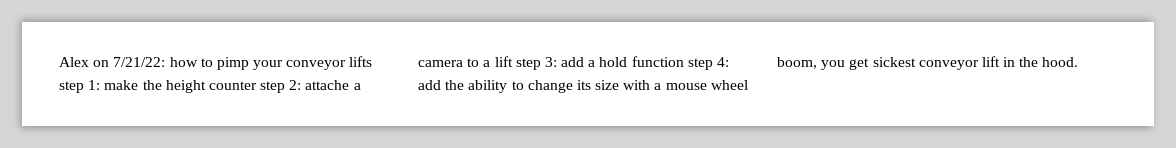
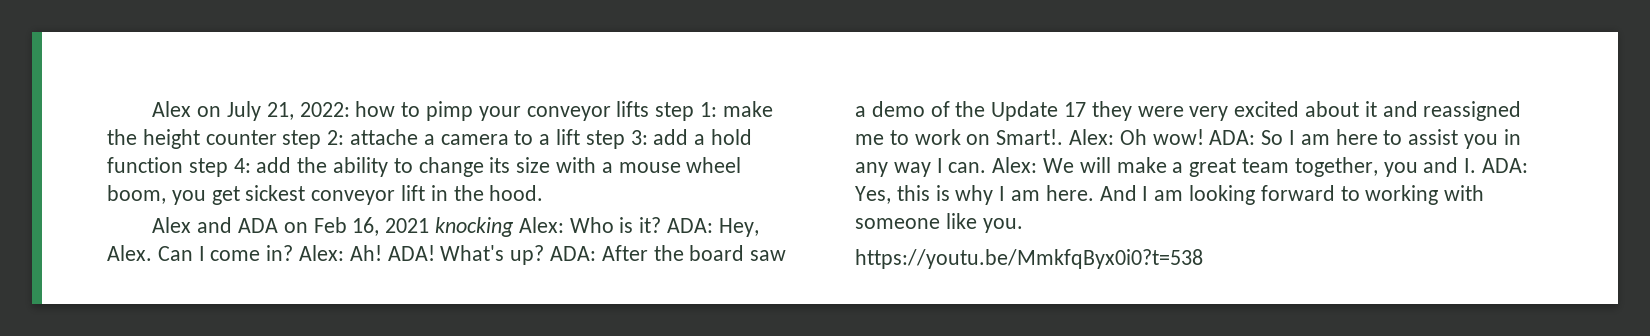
- Alex on 7/21/22: how to pimp your conveyor lifts step 1: make the height counter step 2: attache a camera to a lift step 3: add a hold function step 4: add the ability to change its size with a mouse wheel boom, you get sickest conveyor lift in the hood.
+ Alex on July 21, 2022: how to pimp your conveyor lifts step 1: make the height counter step 2: attache a camera to a lift step 3: add a hold function step 4: add the ability to change its size with a mouse wheel boom, you get sickest conveyor lift in the hood.
+ Alex and ADA on Feb 16, 2021 knocking Alex: Who is it? ADA: Hey, Alex. Can I come in? Alex: Ah! ADA! What's up? ADA: After the board saw a demo of the Update 17 they were very excited about it and reassigned me to work on Smart!. Alex: Oh wow! ADA: So I am here to assist you in any way I can. Alex: We will make a great team together, you and I. ADA: Yes, this is why I am here. And I am looking forward to working with someone like you.
+ https://youtu.be/MmkfqByx0i0?t=538

